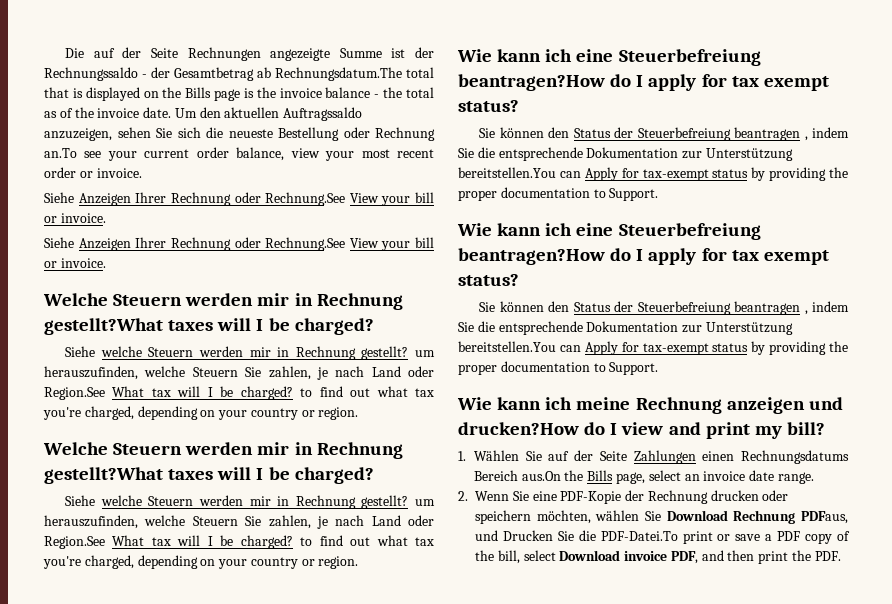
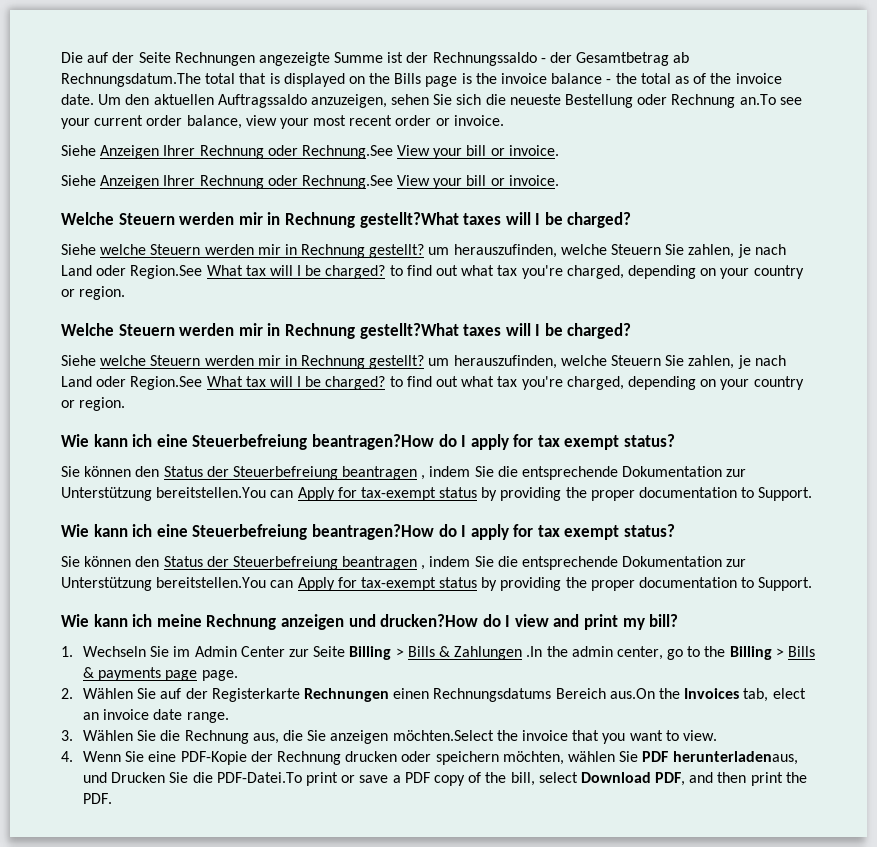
- 1. Wählen Sie auf der Seite Zahlungen einen Rechnungsdatums Bereich aus.On the Bills page, select an invoice date range.
+ 1. Wechseln Sie im Admin Center zur Seite Billing > Bills & Zahlungen .In the admin center, go to the Billing > Bills & payments page page.
+ 2. Wählen Sie auf der Registerkarte Rechnungen einen Rechnungsdatums Bereich aus.On the Invoices tab, elect an invoice date range.
- 2. Wenn Sie eine PDF-Kopie der Rechnung drucken oder speichern möchten, wählen Sie Download Rechnung PDFaus, und Drucken Sie die PDF-Datei.To print or save a PDF copy of the bill, select Download invoice PDF, and then print the PDF.
+ 3. Wählen Sie die Rechnung aus, die Sie anzeigen möchten.Select the invoice that you want to view.
+ 4. Wenn Sie eine PDF-Kopie der Rechnung drucken oder speichern möchten, wählen Sie PDF herunterladenaus, und Drucken Sie die PDF-Datei.To print or save a PDF copy of the bill, select Download PDF, and then print the PDF.

